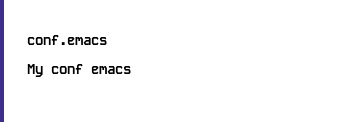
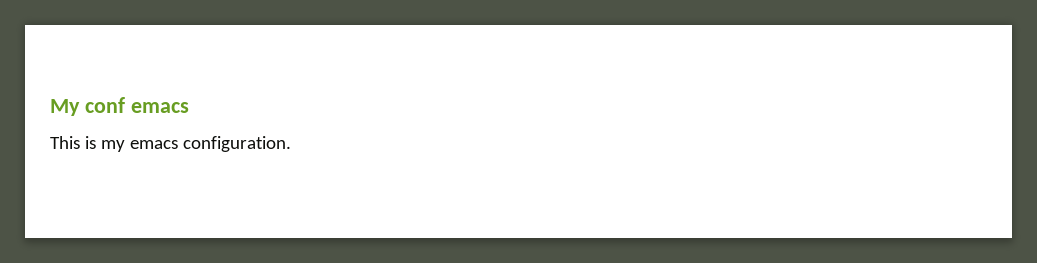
- conf.emacs
+ This is my emacs configuration.

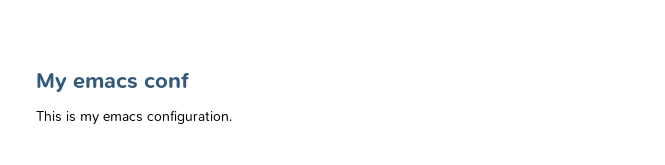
- My conf emacs
+ My emacs conf

